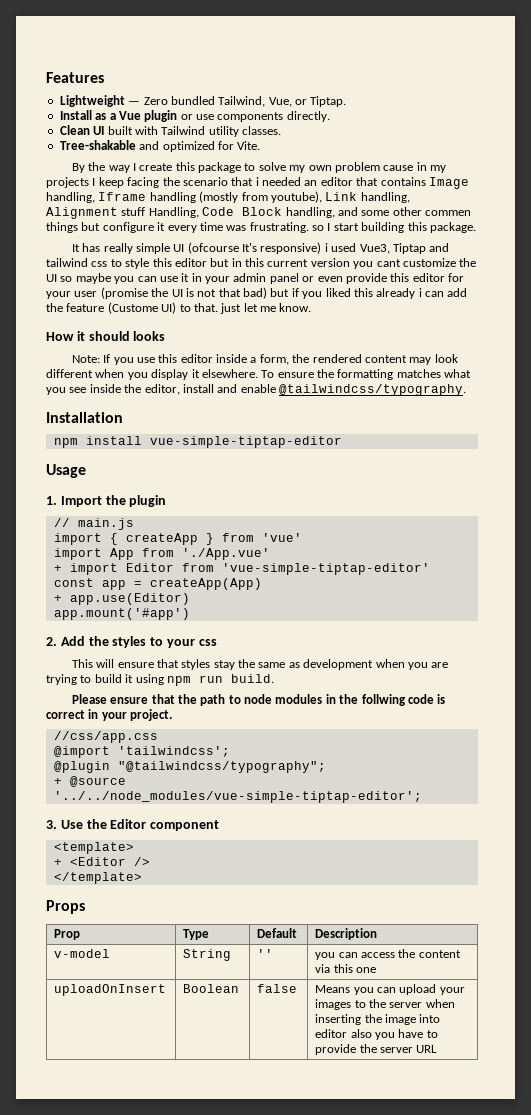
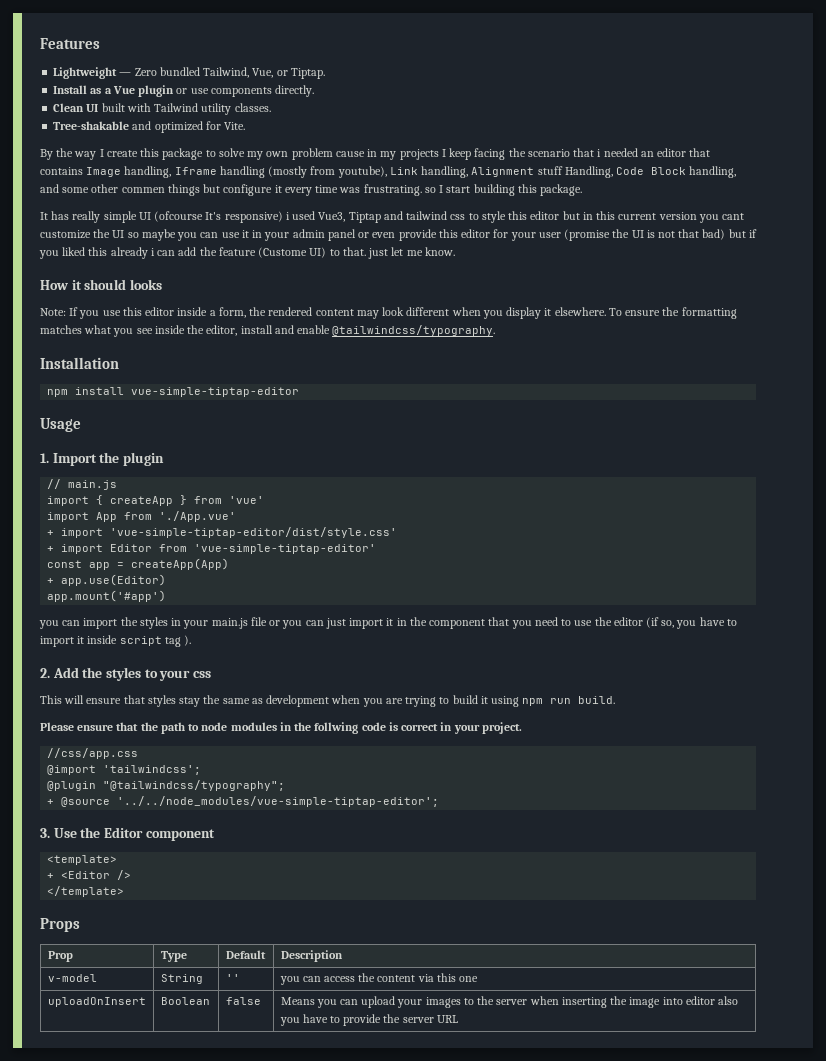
+ + import 'vue-simple-tiptap-editor/dist/style.css'
+ you can import the styles in your main.js file or you can just import it in the component that you need to use the editor (if so, you have to import it inside script tag ).

